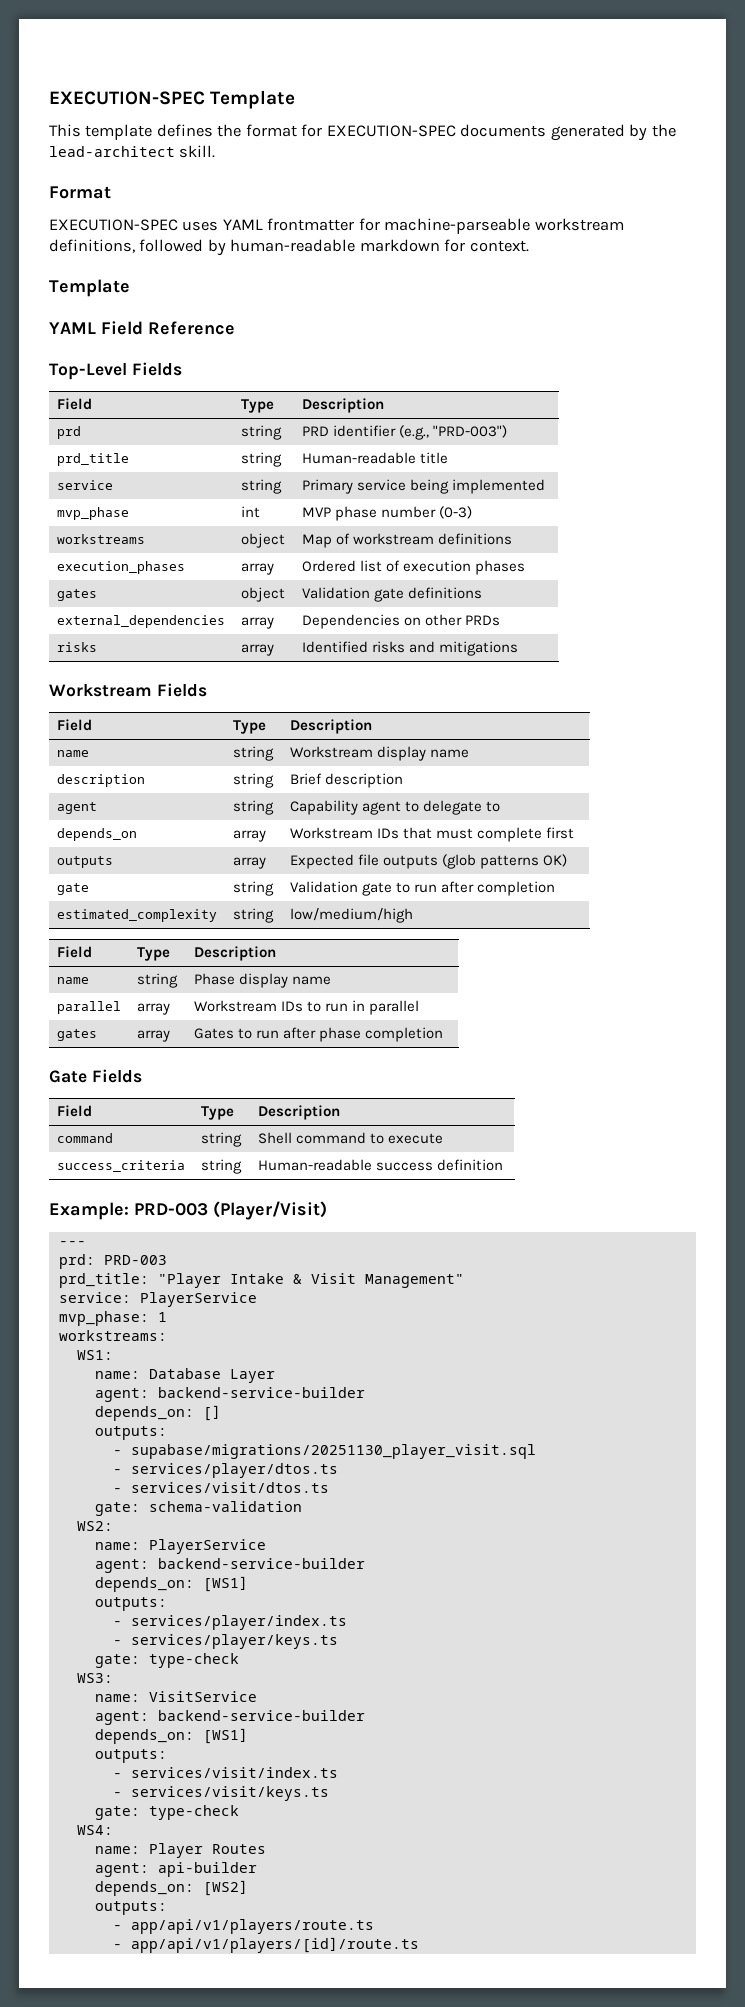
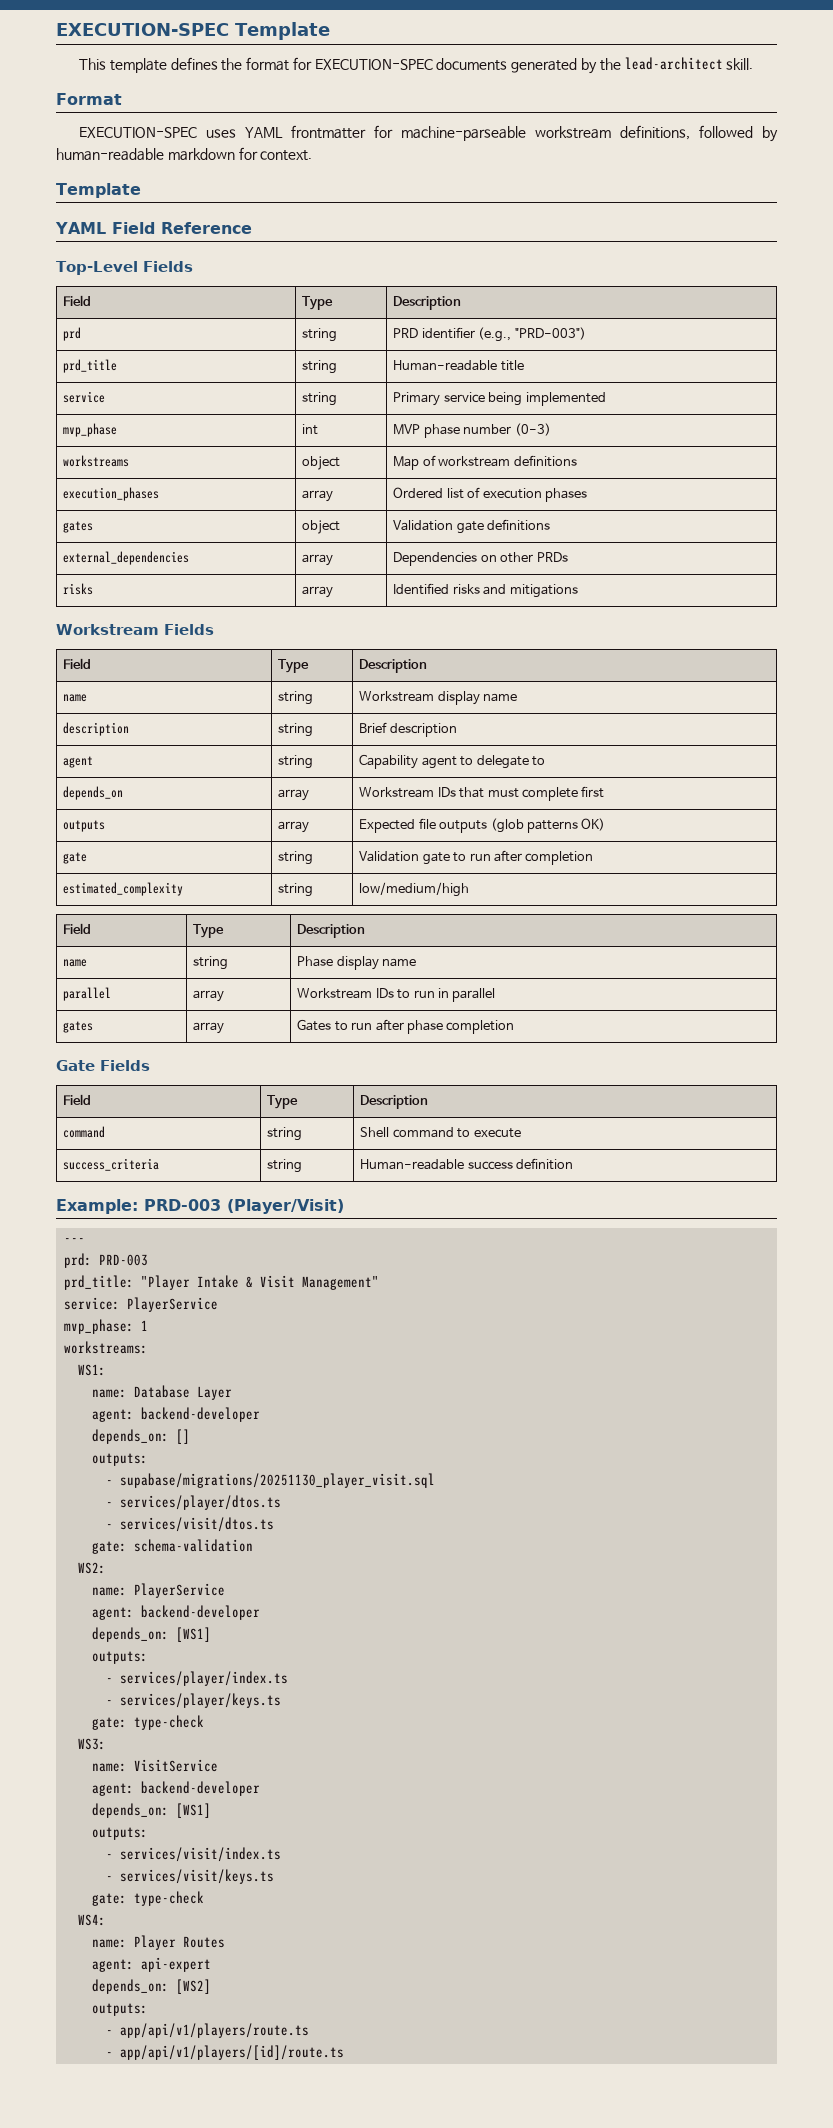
  name: Database Layer
- agent: backend-service-builder
+ agent: backend-developer
  name: PlayerService
- agent: backend-service-builder
+ agent: backend-developer
  name: VisitService
- agent: backend-service-builder
+ agent: backend-developer
- agent: api-builder
+ agent: api-expert

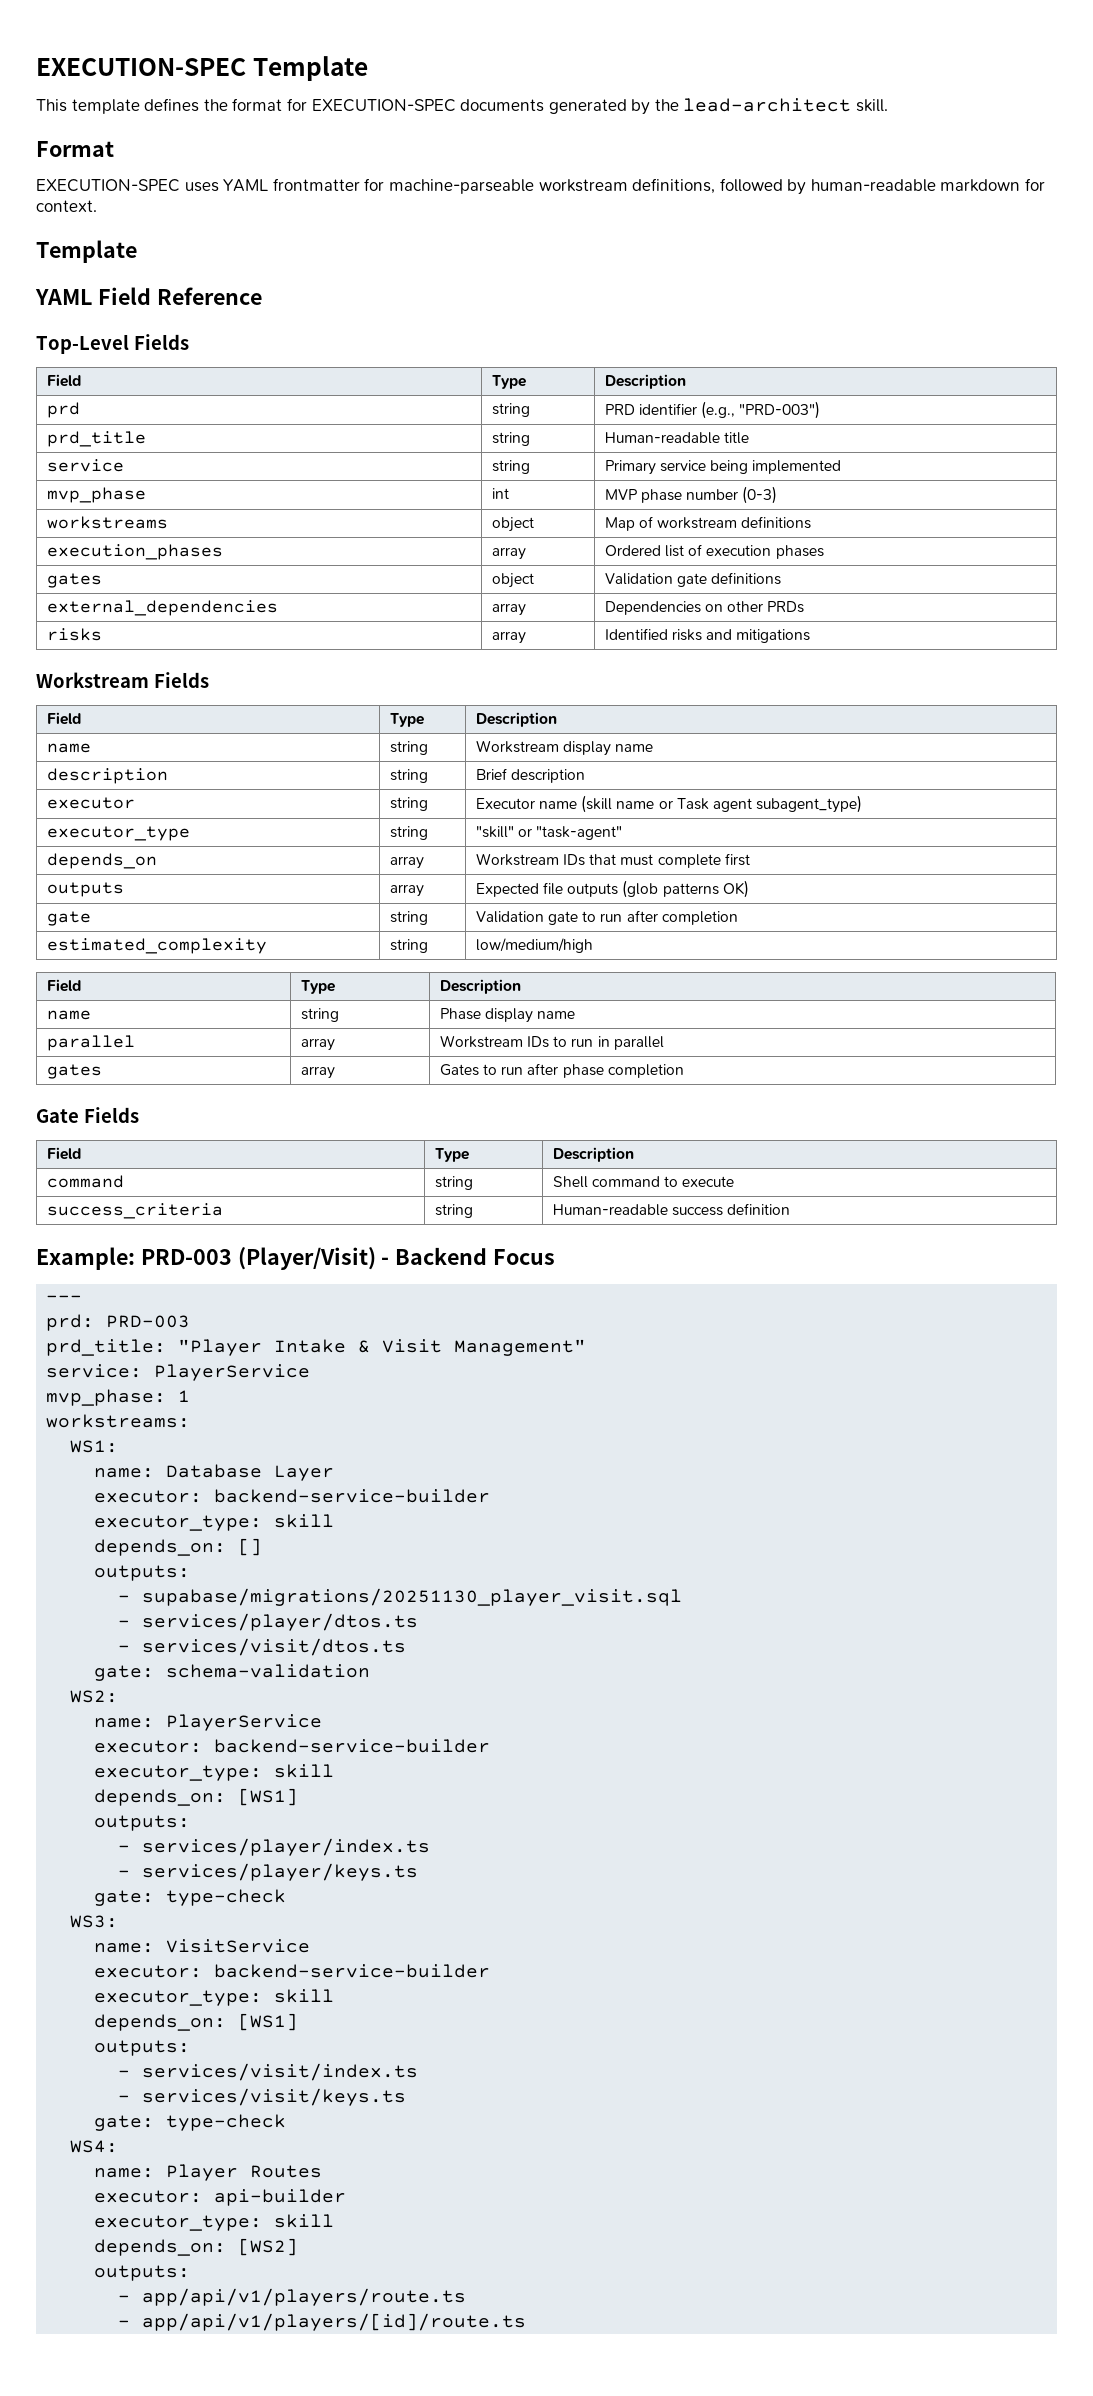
- agent | string | Capability agent to delegate to
+ executor | string | Executor name (skill name or Task agent subagent_type)
+ executor_type | string | "skill" or "task-agent"
- Example: PRD-003 (Player/Visit)
+ Example: PRD-003 (Player/Visit) - Backend Focus
  name: Database Layer
- agent: backend-developer
+ executor: backend-service-builder
+ executor_type: skill
  name: PlayerService
- agent: backend-developer
+ executor: backend-service-builder
+ executor_type: skill
  name: VisitService
- agent: backend-developer
+ executor: backend-service-builder
+ executor_type: skill
- agent: api-expert
+ executor: api-builder
+ executor_type: skill

